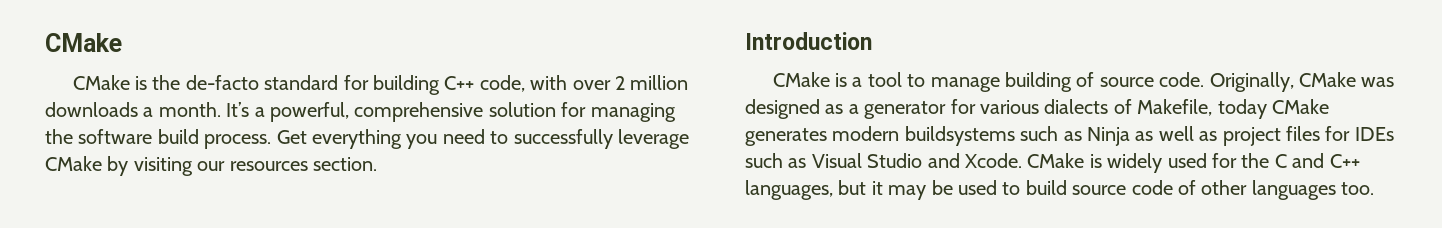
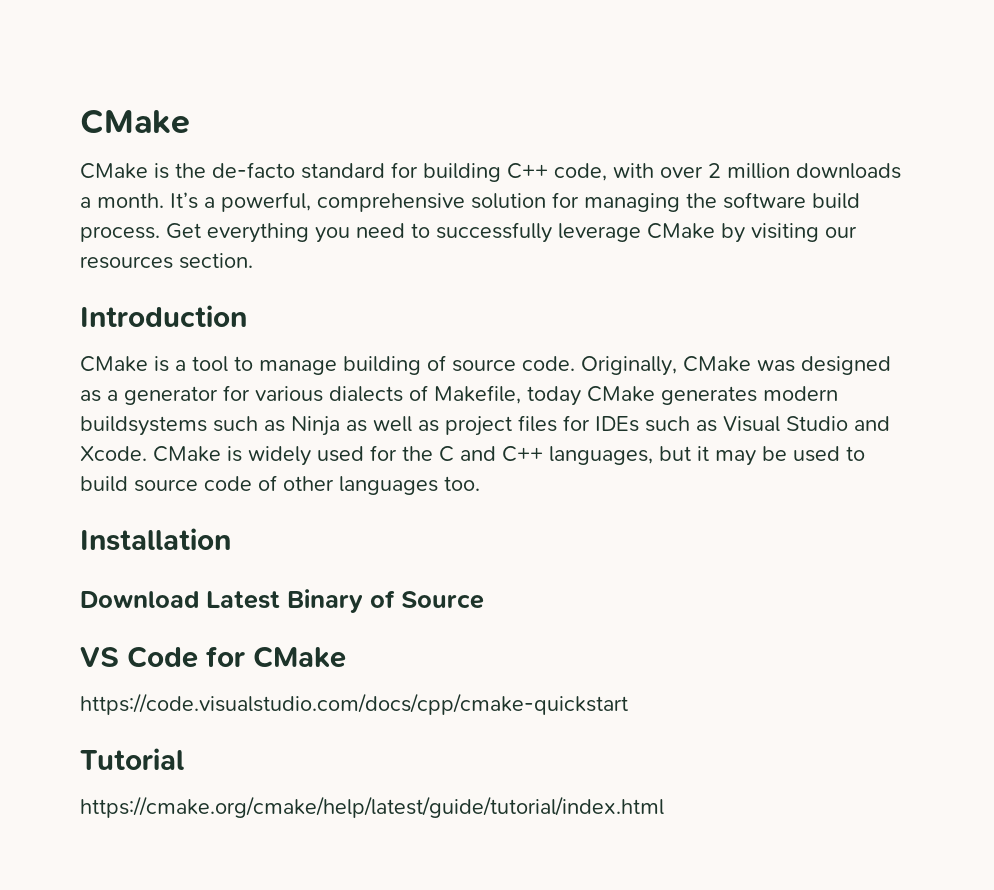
+ Installation
+ Download Latest Binary of Source
+ VS Code for CMake
+ https://code.visualstudio.com/docs/cpp/cmake-quickstart
+ Tutorial
+ https://cmake.org/cmake/help/latest/guide/tutorial/index.html

